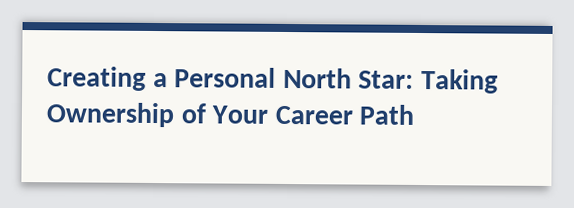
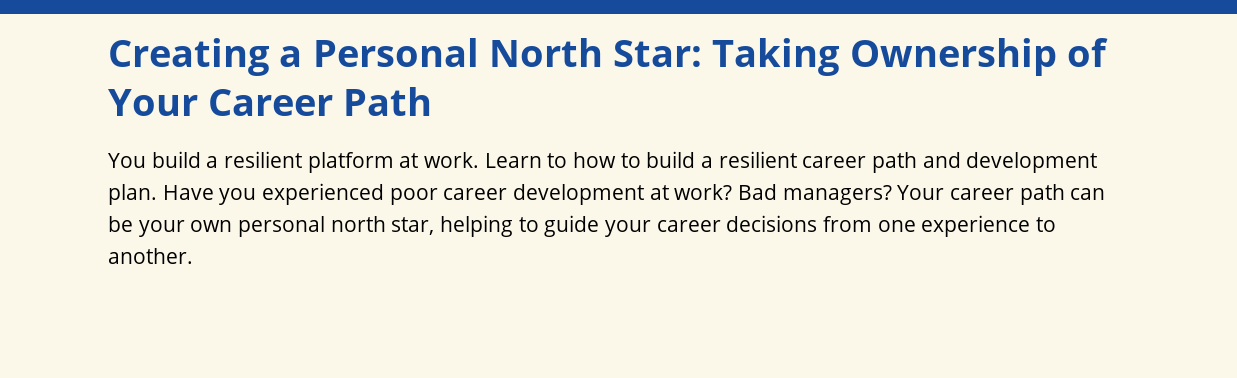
+ You build a resilient platform at work. Learn to how to build a resilient career path and development plan. Have you experienced poor career development at work? Bad managers? Your career path can be your own personal north star, helping to guide your career decisions from one experience to another.

